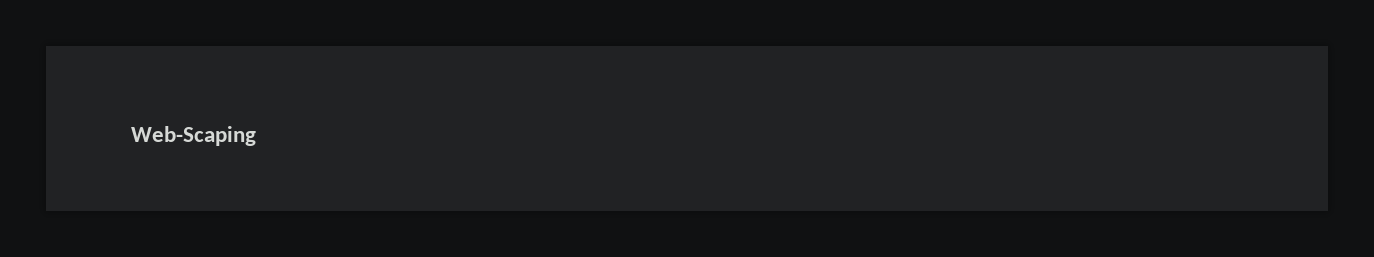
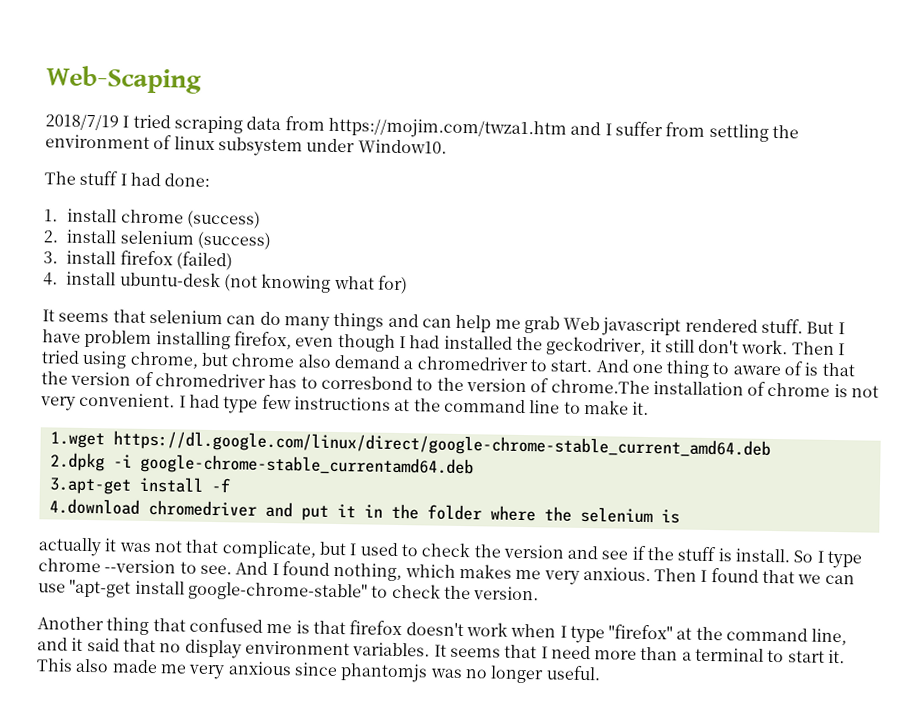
+ 2018/7/19 I tried scraping data from https://mojim.com/twza1.htm and I suffer from settling the environment of linux subsystem under Window10.
+ The stuff I had done:
+ 1. install chrome (success)
+ 2. install selenium (success)
+ 3. install firefox (failed)
+ 4. install ubuntu-desk (not knowing what for)
+ It seems that selenium can do many things and can help me grab Web javascript rendered stuff. But I have problem installing firefox, even though I had installed the geckodriver, it still don't work. Then I tried using chrome, but chrome also demand a chromedriver to start. And one thing to aware of is that the version of chromedriver has to corresbond to the version of chrome.The installation of chrome is not very convenient. I had type few instructions at the command line to make it.
+ 1.wget https://dl.google.com/linux/direct/google-chrome-stable_current_amd64.deb
+ 2.dpkg -i google-chrome-stable_currentamd64.deb
+ 3.apt-get install -f
+ 4.download chromedriver and put it in the folder where the selenium is
+ actually it was not that complicate, but I used to check the version and see if the stuff is install. So I type chrome --version to see. And I found nothing, which makes me very anxious. Then I found that we can use "apt-get install google-chrome-stable" to check the version.
+ Another thing that confused me is that firefox doesn't work when I type "firefox" at the command line, and it said that no display environment variables. It seems that I need more than a terminal to start it. This also made me very anxious since phantomjs was no longer useful.

